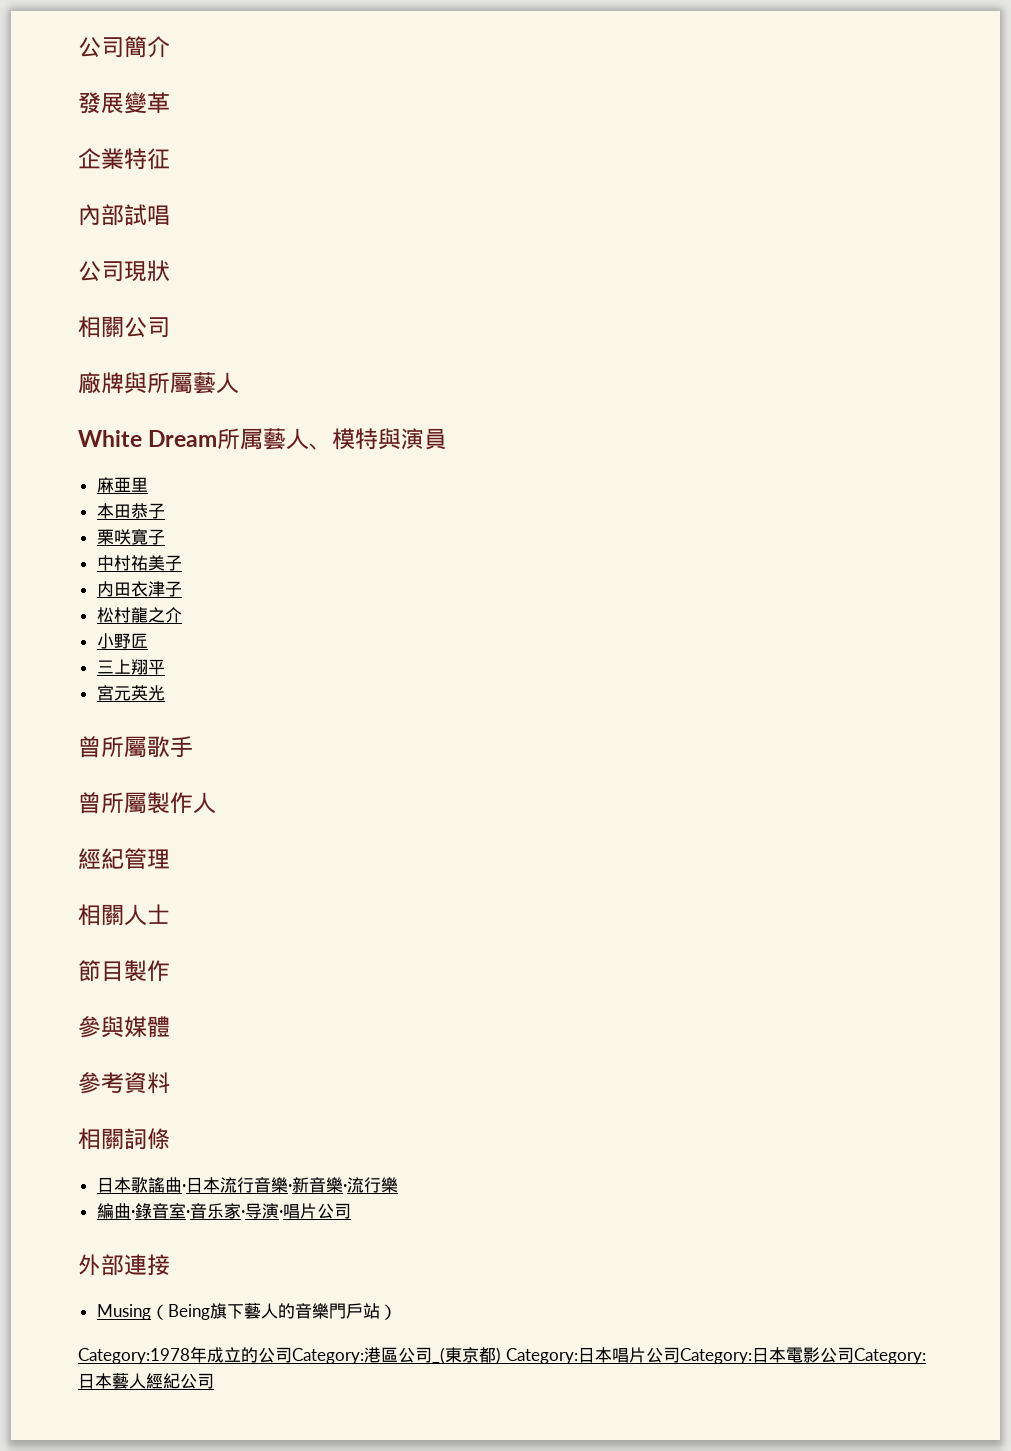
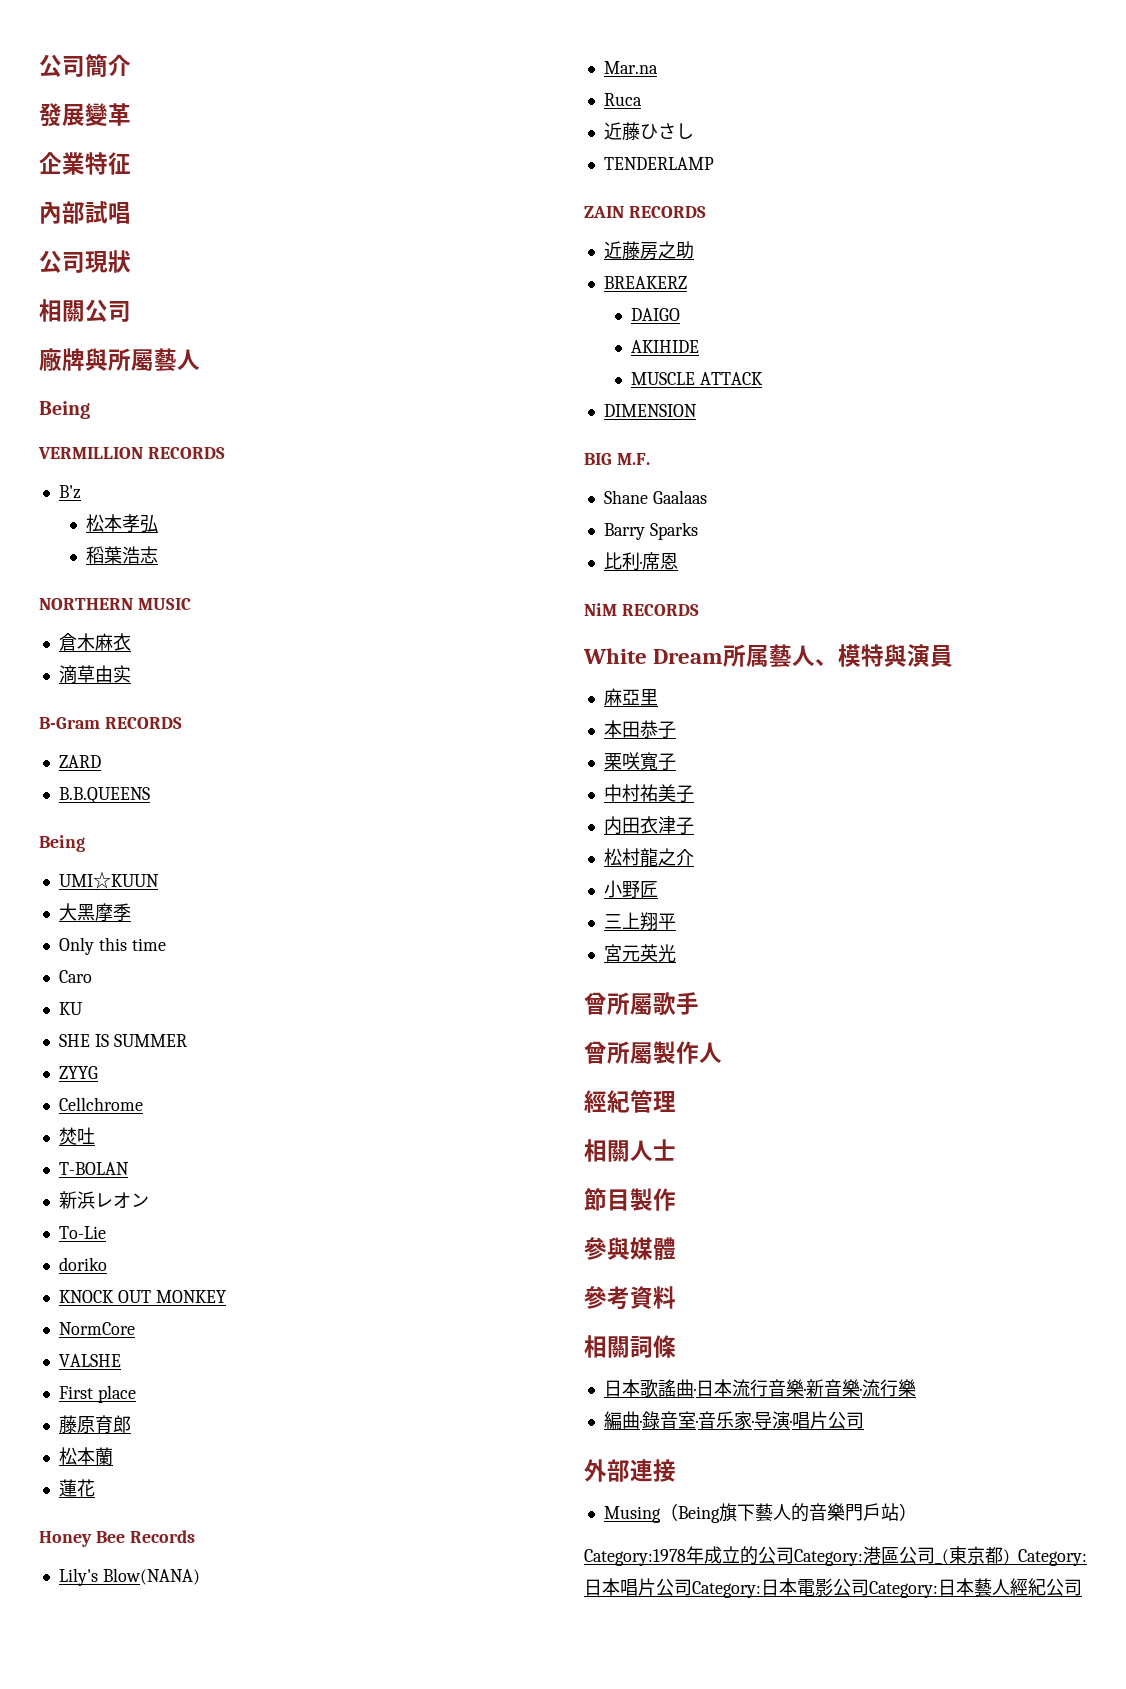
  廠牌與所屬藝人
+ Being
+ VERMILLION RECORDS
+ B'z
+ 松本孝弘
+ 稻葉浩志
+ NORTHERN MUSIC
+ 倉木麻衣
+ 滴草由实
+ B-Gram RECORDS
+ ZARD
+ B.B.QUEENS
+ Being
+ UMI☆KUUN
+ 大黑摩季
+ Only this time
+ Caro
+ KU
+ SHE IS SUMMER
+ ZYYG
+ Cellchrome
+ 焚吐
+ T-BOLAN
+ 新浜レオン
+ To-Lie
+ doriko
+ KNOCK OUT MONKEY
+ NormCore
+ VALSHE
+ First place
+ 藤原育郎
+ 松本蘭
+ 蓮花
+ Honey Bee Records
+ Lily's Blow(NANA)
+ Mar.na
+ Ruca
+ 近藤ひさし
+ TENDERLAMP
+ ZAIN RECORDS
+ 近藤房之助
+ BREAKERZ
+ DAIGO
+ AKIHIDE
+ MUSCLE ATTACK
+ DIMENSION
+ BIG M.F.
+ Shane Gaalaas
+ Barry Sparks
+ 比利·席恩
+ NiM RECORDS
- 麻亜里
+ 麻亞里
- 栗咲寛子
+ 栗咲寬子

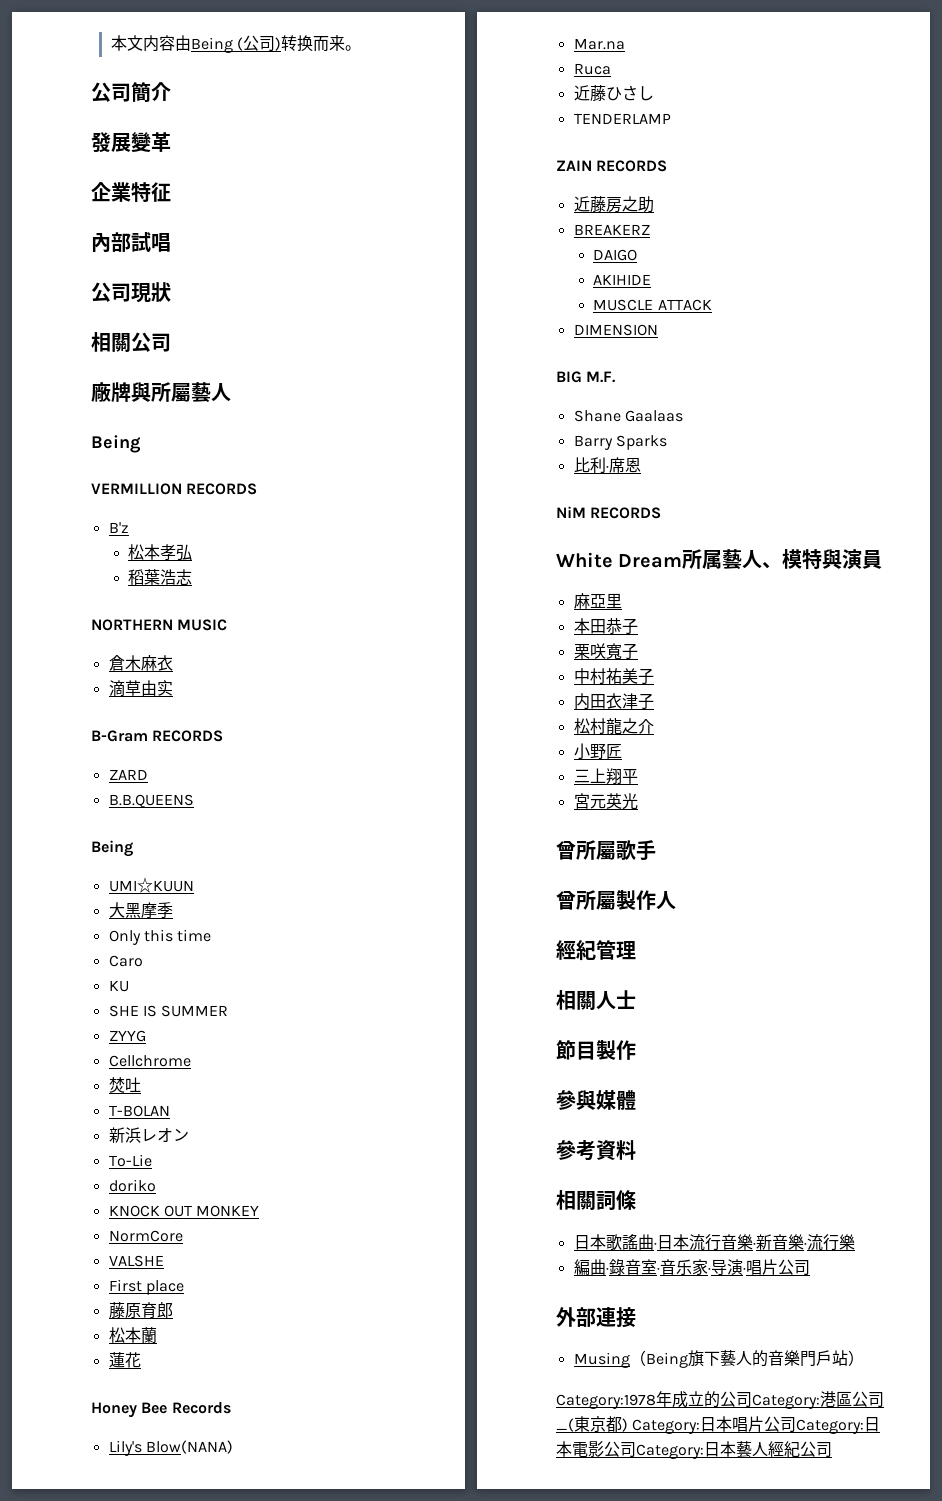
+ 本文内容由Being (公司)转换而来。

